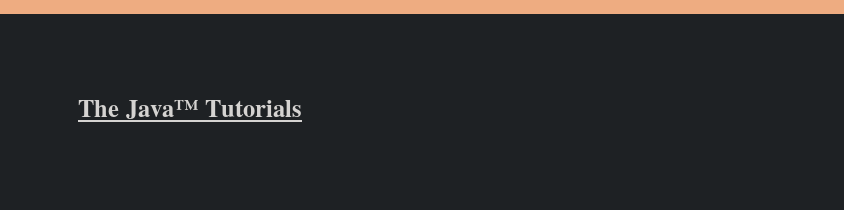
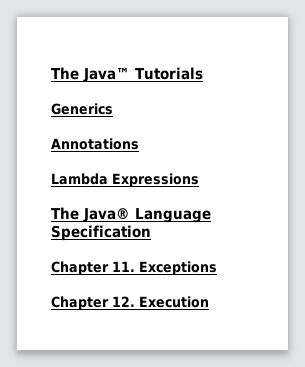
+ Generics
+ Annotations
+ Lambda Expressions
+ The Java® Language Specification
+ Chapter 11. Exceptions
+ Chapter 12. Execution

